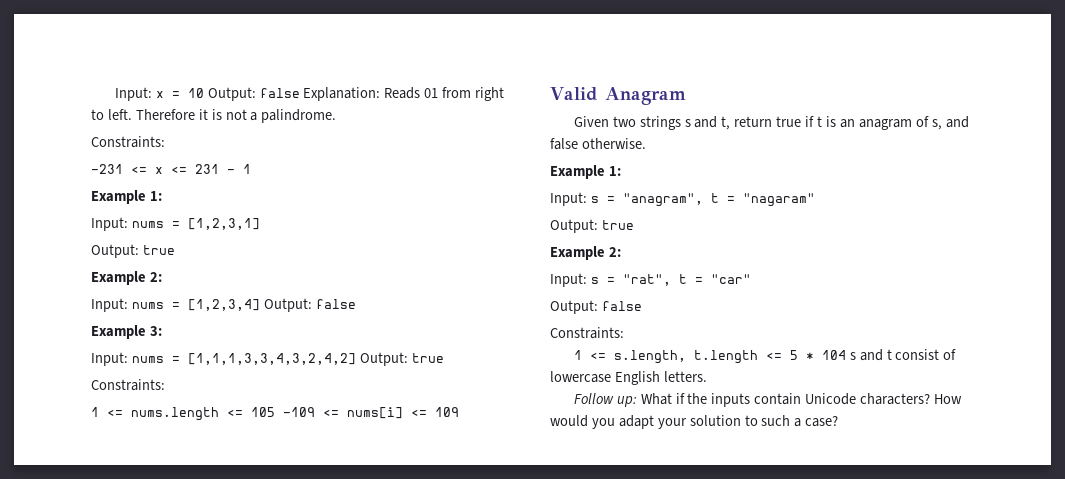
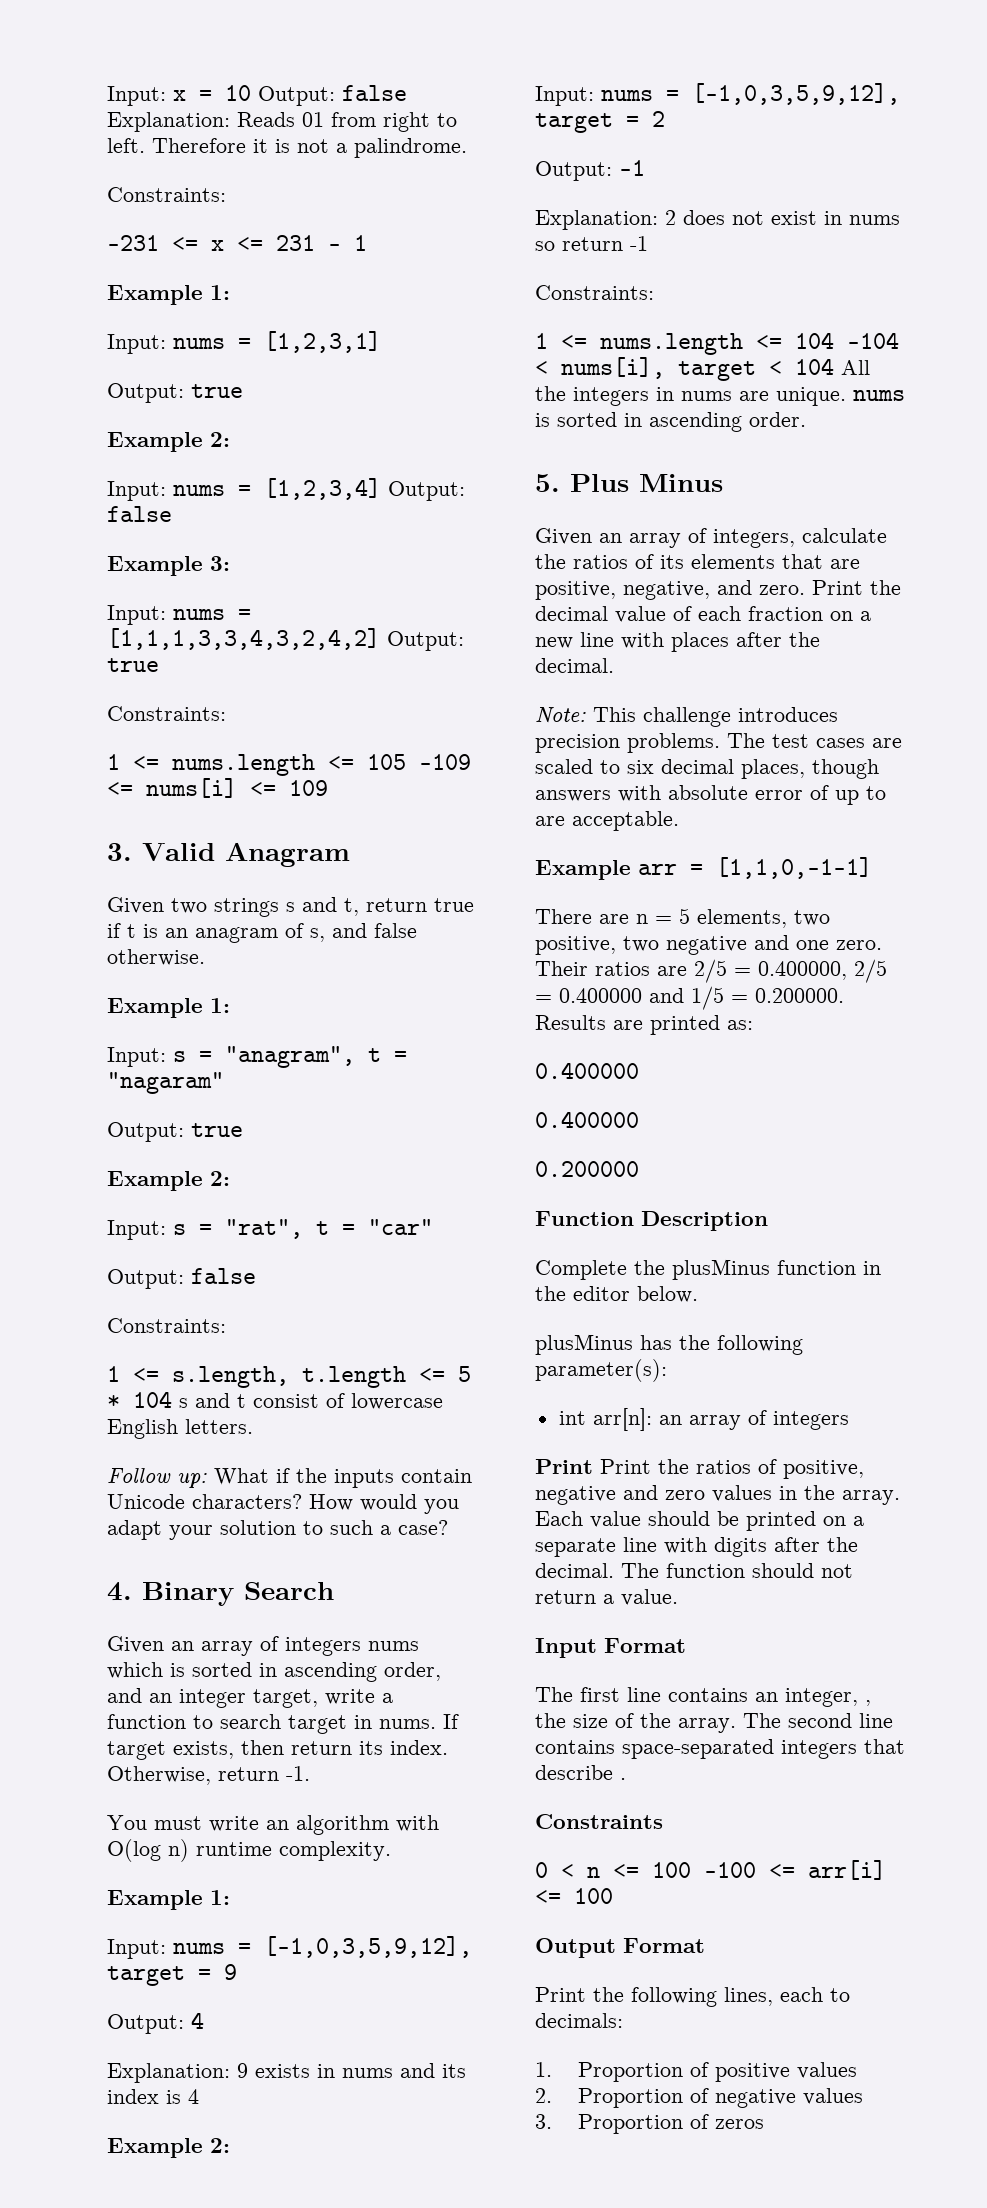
- Valid Anagram
+ 3. Valid Anagram
+ 4. Binary Search
+ Given an array of integers nums which is sorted in ascending order, and an integer target, write a function to search target in nums. If target exists, then return its index. Otherwise, return -1.
+ You must write an algorithm with O(log n) runtime complexity.
+ Example 1:
+ Input: nums = [-1,0,3,5,9,12], target = 9
+ Output: 4
+ Explanation: 9 exists in nums and its index is 4
+ Example 2:
+ Input: nums = [-1,0,3,5,9,12], target = 2
+ Output: -1
+ Explanation: 2 does not exist in nums so return -1
+ Constraints:
+ 1 <= nums.length <= 104 -104 < nums[i], target < 104 All the integers in nums are unique. nums is sorted in ascending order.
+ 5. Plus Minus
+ Given an array of integers, calculate the ratios of its elements that are positive, negative, and zero. Print the decimal value of each fraction on a new line with places after the decimal.
+ Note: This challenge introduces precision problems. The test cases are scaled to six decimal places, though answers with absolute error of up to are acceptable.
+ Example arr = [1,1,0,-1-1]
+ There are n = 5 elements, two positive, two negative and one zero. Their ratios are 2/5 = 0.400000, 2/5 = 0.400000 and 1/5 = 0.200000. Results are printed as:
+ 0.400000
+ 0.400000
+ 0.200000
+ Function Description
+ Complete the plusMinus function in the editor below.
+ plusMinus has the following parameter(s):
+ int arr[n]: an array of integers
+ Print Print the ratios of positive, negative and zero values in the array. Each value should be printed on a separate line with digits after the decimal. The function should not return a value.
+ Input Format
+ The first line contains an integer, , the size of the array. The second line contains space-separated integers that describe .
+ Constraints
+ 0 < n <= 100 -100 <= arr[i] <= 100
+ Output Format
+ Print the following lines, each to decimals:
+ 1. Proportion of positive values
+ 2. Proportion of negative values
+ 3. Proportion of zeros

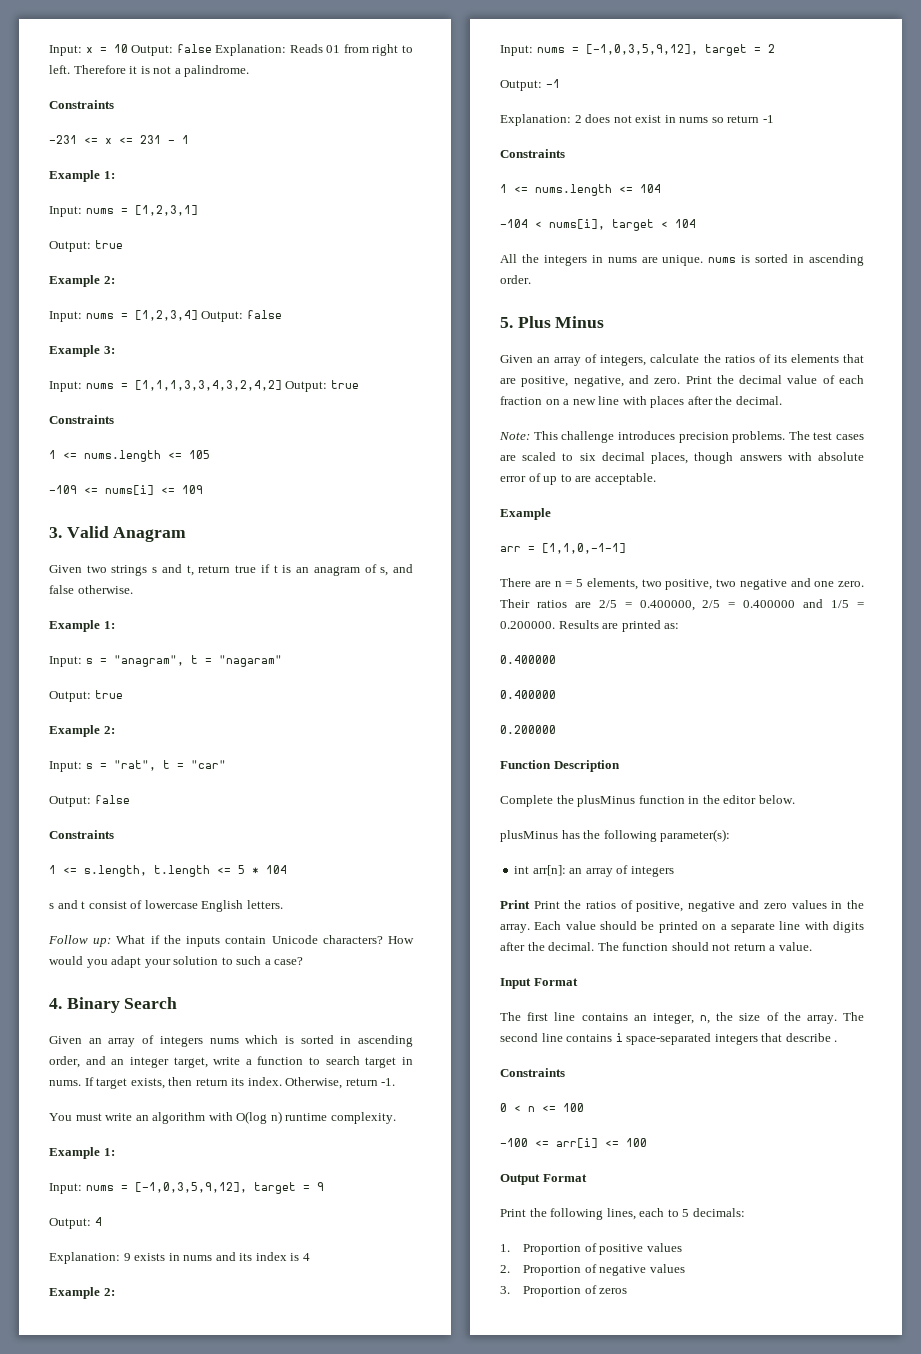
  Therefore it is not a palindrome.
- Constraints:
+ Constraints
  Input: nums = [1,1,1,3,3,4,3,2,4,2] Output: true
- Constraints:
+ Constraints
- 1 <= nums.length <= 105 -109 <= nums[i] <= 109
+ 1 <= nums.length <= 105
+ -109 <= nums[i] <= 109
  Input: s = "rat", t = "car"
  Output: false
- Constraints:
+ Constraints
- 1 <= s.length, t.length <= 5 * 104 s and t consist of lowercase English letters.
+ 1 <= s.length, t.length <= 5 * 104
+ s and t consist of lowercase English letters.
  Explanation: 2 does not exist in nums so return -1
- Constraints:
+ Constraints
- 1 <= nums.length <= 104 -104 < nums[i], target < 104 All the integers in nums are unique. nums is sorted in ascending order.
+ 1 <= nums.length <= 104
+ -104 < nums[i], target < 104
+ All the integers in nums are unique. nums is sorted in ascending order.
  The test cases are scaled to six decimal places, though answers with absolute error of up to are acceptable.
- Example arr = [1,1,0,-1-1]
+ Example
+ arr = [1,1,0,-1-1]
- The first line contains an integer, , the size of the array.
+ The first line contains an integer, n, the size of the array.
- The second line contains space-separated integers that describe .
+ The second line contains i space-separated integers that describe .
- 0 < n <= 100 -100 <= arr[i] <= 100
+ 0 < n <= 100
+ -100 <= arr[i] <= 100
- Print the following lines, each to decimals:
+ Print the following lines, each to 5 decimals:

